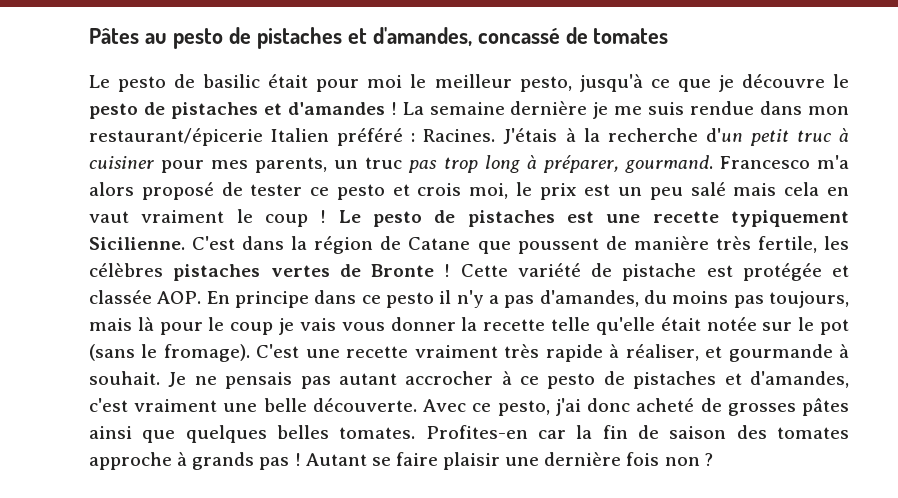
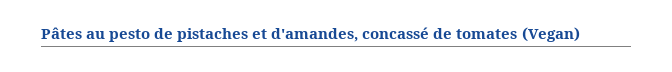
- Pâtes au pesto de pistaches et d'amandes, concassé de tomates
- Le pesto de basilic était pour moi le meilleur pesto, jusqu'à ce que je découvre le pesto de pistaches et d'amandes ! La semaine dernière je me suis rendue dans mon restaurant/épicerie Italien préféré : Racines. J'étais à la recherche d'un petit truc à cuisiner pour mes parents, un truc pas trop long à préparer, gourmand. Francesco m'a alors proposé de tester ce pesto et crois moi, le prix est un peu salé mais cela en vaut vraiment le coup ! Le pesto de pistaches est une recette typiquement Sicilienne. C'est dans la région de Catane que poussent de manière très fertile, les célèbres pistaches vertes de Bronte ! Cette variété de pistache est protégée et classée AOP. En principe dans ce pesto il n'y a pas d'amandes, du moins pas toujours, mais là pour le coup je vais vous donner la recette telle qu'elle était notée sur le pot (sans le fromage). C'est une recette vraiment très rapide à réaliser, et gourmande à souhait. Je ne pensais pas autant accrocher à ce pesto de pistaches et d'amandes, c'est vraiment une belle découverte. Avec ce pesto, j'ai donc acheté de grosses pâtes ainsi que quelques belles tomates. Profites-en car la fin de saison des tomates approche à grands pas ! Autant se faire plaisir une dernière fois non ?
+ Pâtes au pesto de pistaches et d'amandes, concassé de tomates (Vegan)

